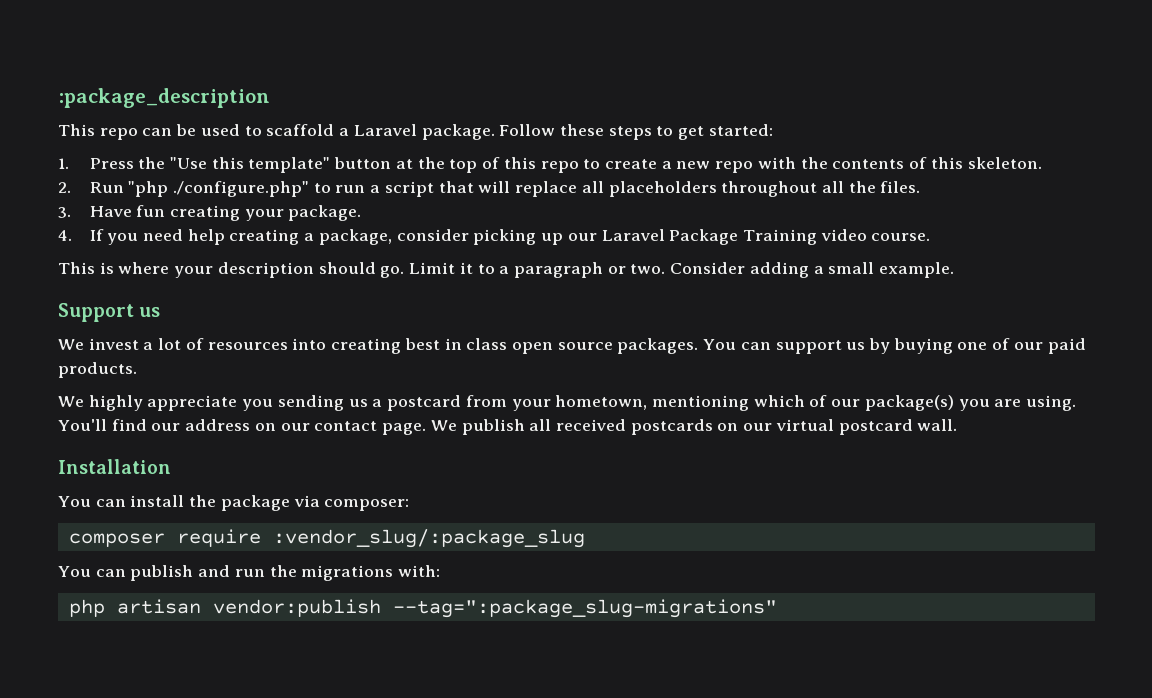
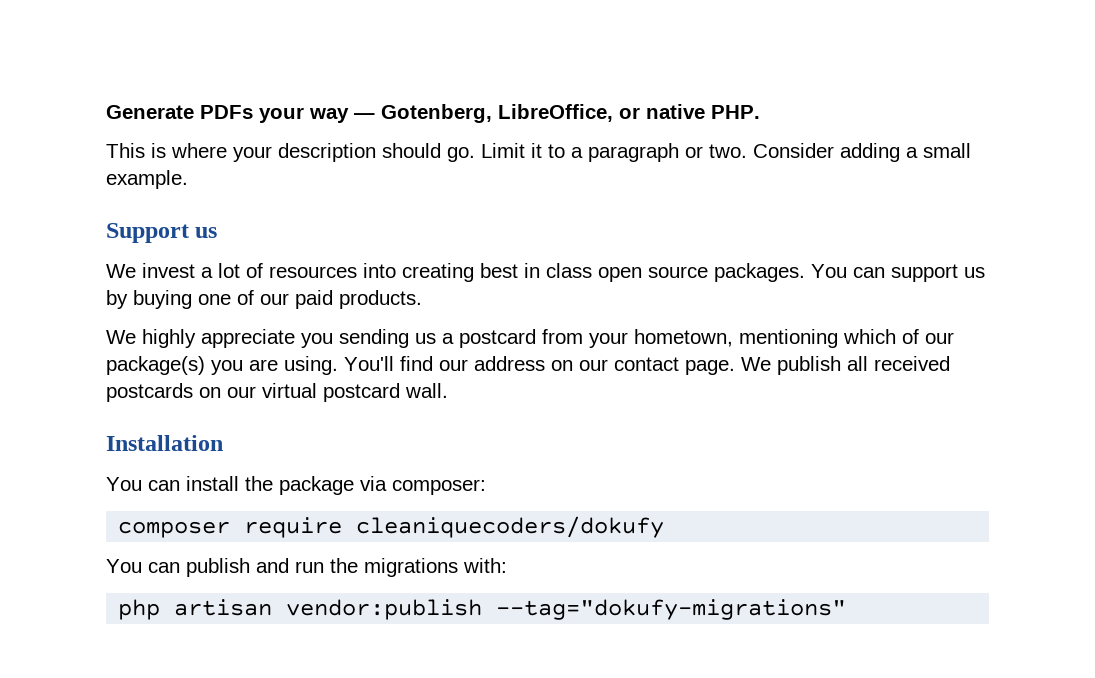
- :package_description
- This repo can be used to scaffold a Laravel package. Follow these steps to get started:
- 1. Press the "Use this template" button at the top of this repo to create a new repo with the contents of this skeleton.
- 2. Run "php ./configure.php" to run a script that will replace all placeholders throughout all the files.
- 3. Have fun creating your package.
- 4. If you need help creating a package, consider picking up our Laravel Package Training video course.
+ Generate PDFs your way — Gotenberg, LibreOffice, or native PHP.
- composer require :vendor_slug/:package_slug
+ composer require cleaniquecoders/dokufy
- php artisan vendor:publish --tag=":package_slug-migrations"
+ php artisan vendor:publish --tag="dokufy-migrations"

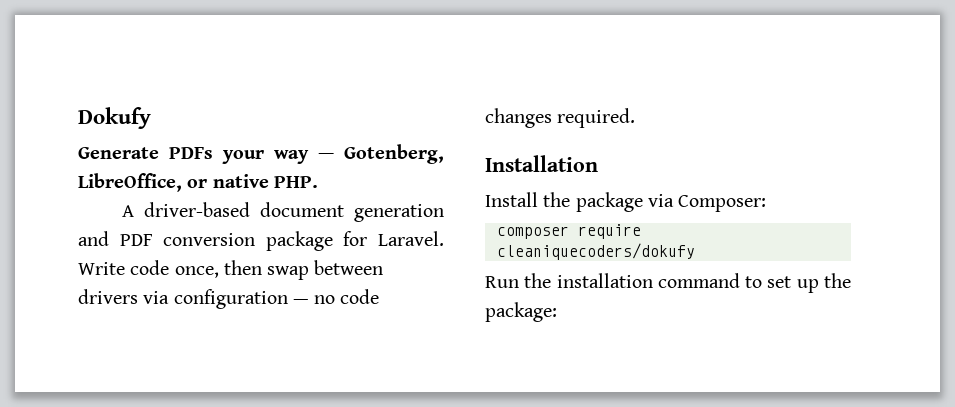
+ Dokufy
- This is where your description should go. Limit it to a paragraph or two. Consider adding a small example.
- Support us
- We invest a lot of resources into creating best in class open source packages. You can support us by buying one of our paid products.
- We highly appreciate you sending us a postcard from your hometown, mentioning which of our package(s) you are using. You'll find our address on our contact page. We publish all received postcards on our virtual postcard wall.
+ A driver-based document generation and PDF conversion package for Laravel. Write code once, then swap between drivers via configuration — no code changes required.
  Installation
- You can install the package via composer:
+ Install the package via Composer:
- You can publish and run the migrations with:
- php artisan vendor:publish --tag="dokufy-migrations"
+ Run the installation command to set up the package:

